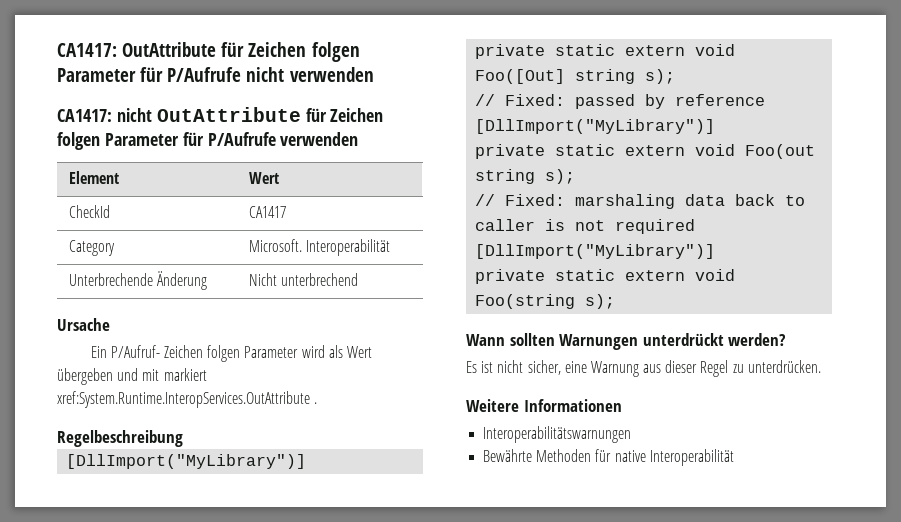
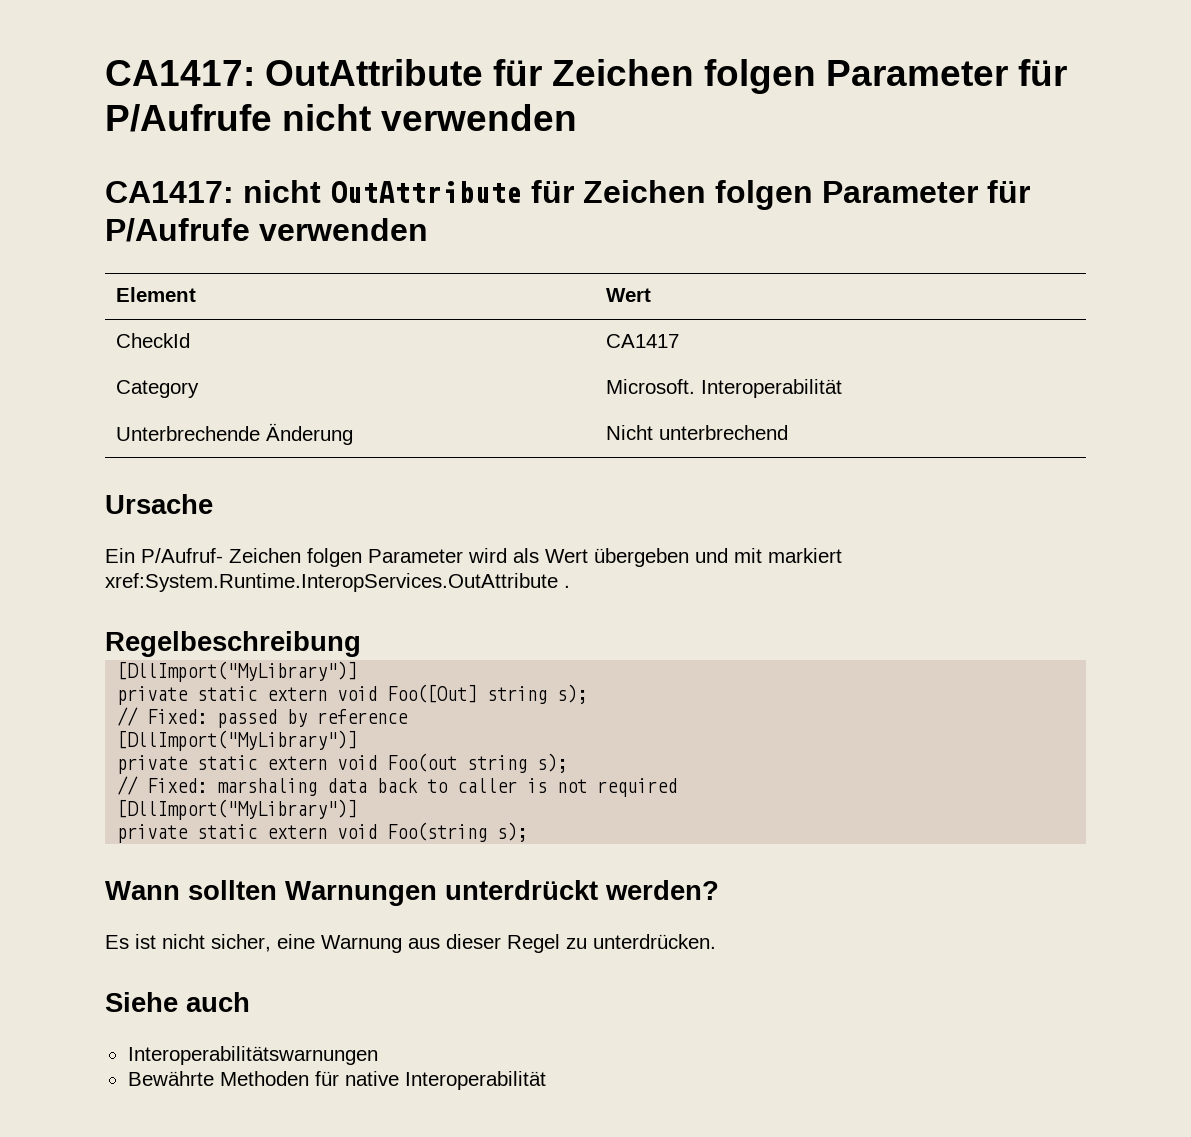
- Weitere Informationen
+ Siehe auch

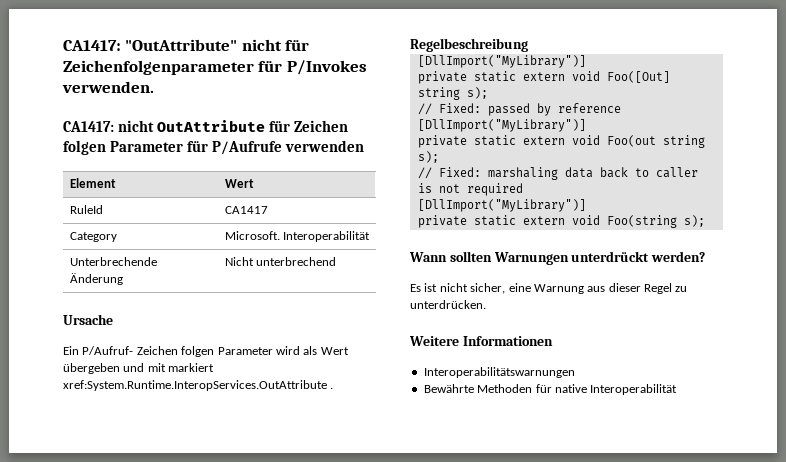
- CA1417: OutAttribute für Zeichen folgen Parameter für P/Aufrufe nicht verwenden
+ CA1417: "OutAttribute" nicht für Zeichenfolgenparameter für P/Invokes verwenden.
- CheckId | CA1417
+ RuleId | CA1417
- Siehe auch
+ Weitere Informationen

